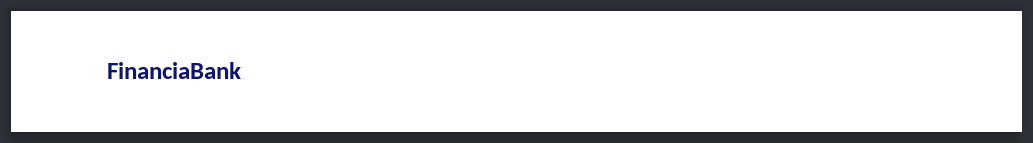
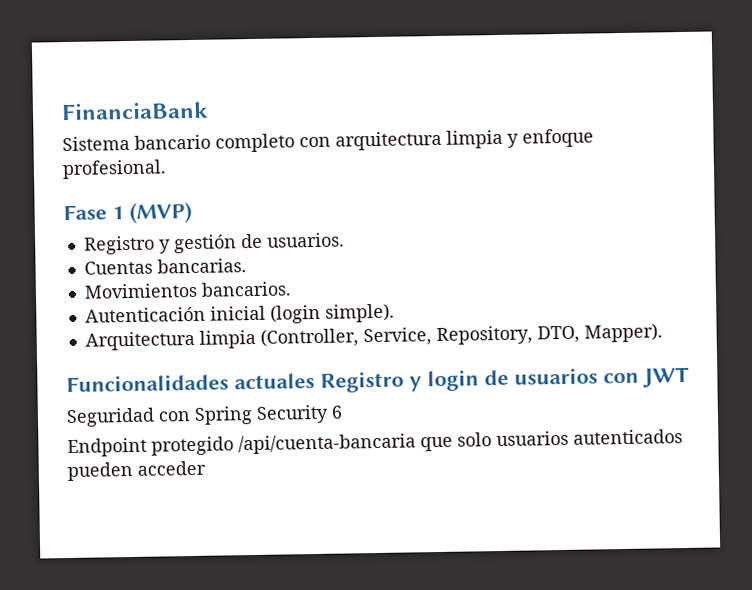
+ Sistema bancario completo con arquitectura limpia y enfoque profesional.
+ Fase 1 (MVP)
+ Registro y gestión de usuarios.
+ Cuentas bancarias.
+ Movimientos bancarios.
+ Autenticación inicial (login simple).
+ Arquitectura limpia (Controller, Service, Repository, DTO, Mapper).
+ Funcionalidades actuales Registro y login de usuarios con JWT
+ Seguridad con Spring Security 6
+ Endpoint protegido /api/cuenta-bancaria que solo usuarios autenticados pueden acceder

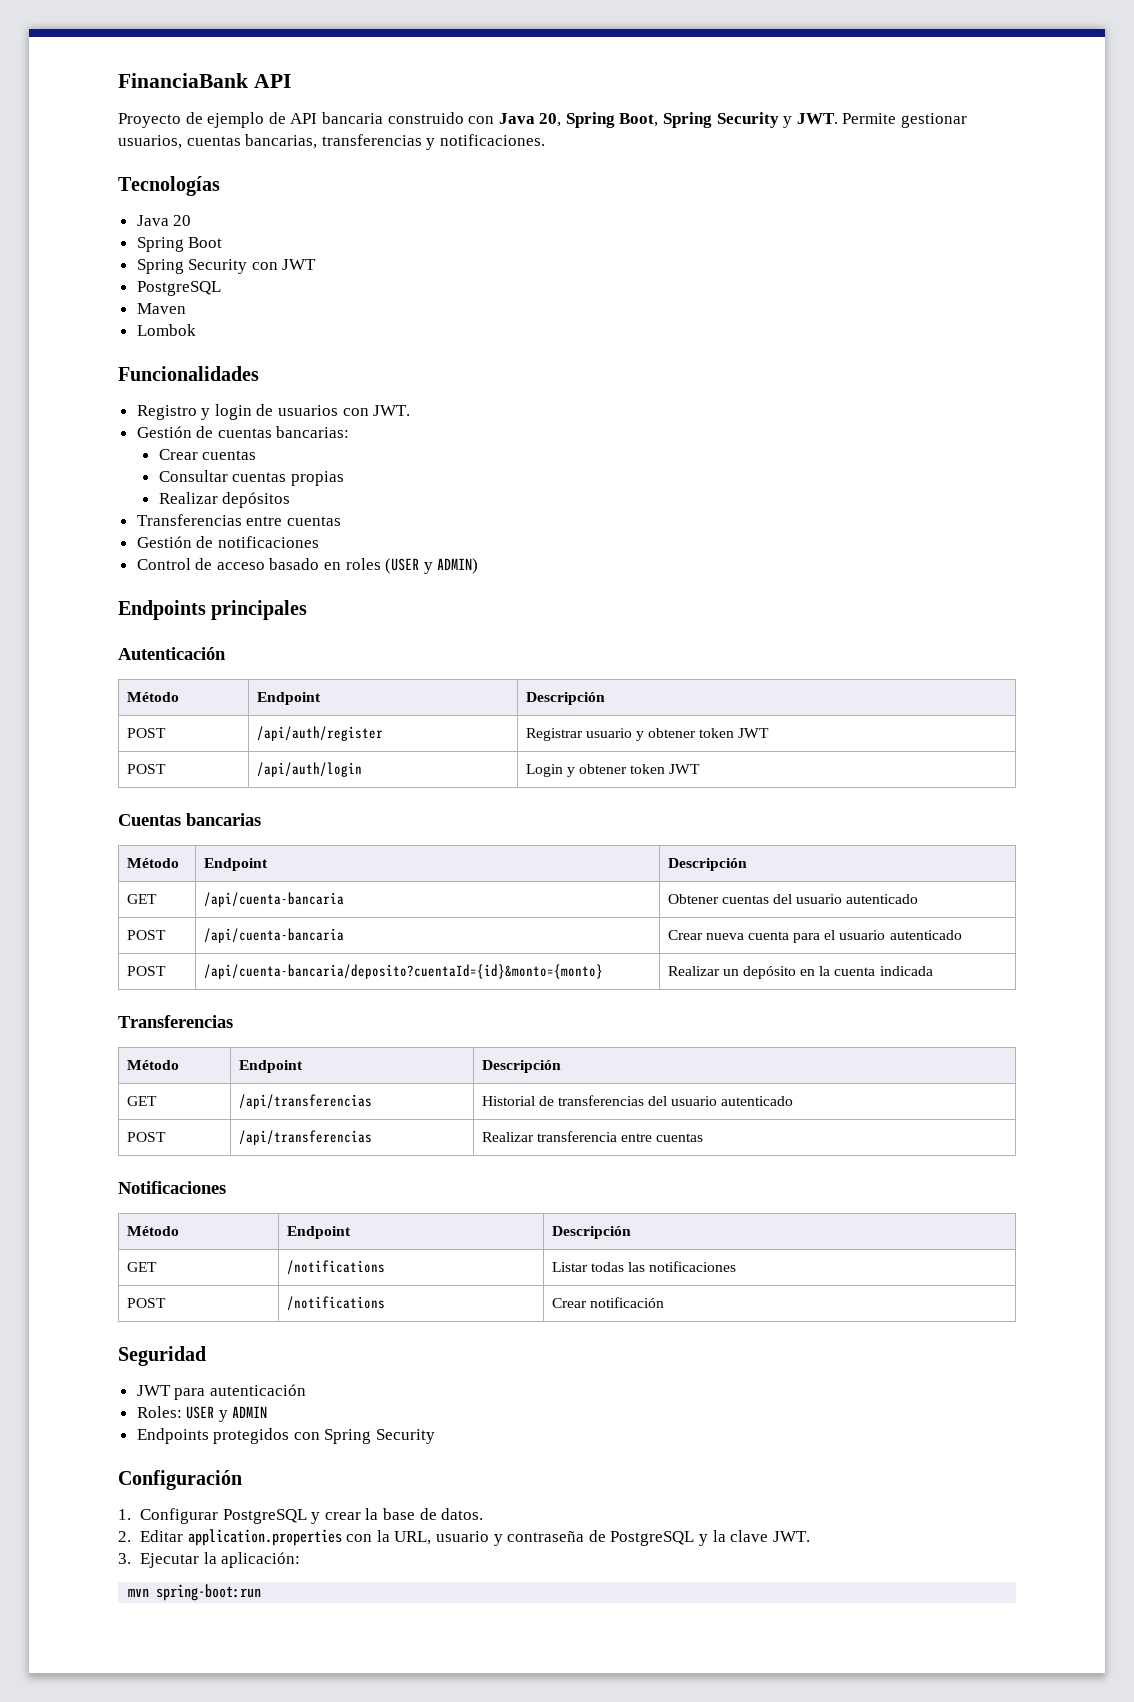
- FinanciaBank
- Sistema bancario completo con arquitectura limpia y enfoque profesional.
- Fase 1 (MVP)
- Registro y gestión de usuarios.
- Cuentas bancarias.
- Movimientos bancarios.
- Autenticación inicial (login simple).
- Arquitectura limpia (Controller, Service, Repository, DTO, Mapper).
+ FinanciaBank API
+ Proyecto de ejemplo de API bancaria construido con Java 20, Spring Boot, Spring Security y JWT. Permite gestionar usuarios, cuentas bancarias, transferencias y notificaciones.
+ Tecnologías
+ Java 20
+ Spring Boot
+ Spring Security con JWT
+ PostgreSQL
+ Maven
+ Lombok
- Funcionalidades actuales Registro y login de usuarios con JWT
- Seguridad con Spring Security 6
- Endpoint protegido /api/cuenta-bancaria que solo usuarios autenticados pueden acceder
+ Funcionalidades
+ Registro y login de usuarios con JWT.
+ Gestión de cuentas bancarias:
+ Crear cuentas
+ Consultar cuentas propias
+ Realizar depósitos
+ Transferencias entre cuentas
+ Gestión de notificaciones
+ Control de acceso basado en roles (USER y ADMIN)
+ Endpoints principales
+ Autenticación
+ Método | Endpoint | Descripción
+ POST | /api/auth/register | Registrar usuario y obtener token JWT
+ POST | /api/auth/login | Login y obtener token JWT
+ Cuentas bancarias
+ Método | Endpoint | Descripción
+ GET | /api/cuenta-bancaria | Obtener cuentas del usuario autenticado
+ POST | /api/cuenta-bancaria | Crear nueva cuenta para el usuario autenticado
+ POST | /api/cuenta-bancaria/deposito?cuentaId={id}&monto={monto} | Realizar un depósito en la cuenta indicada
+ Transferencias
+ Método | Endpoint | Descripción
+ GET | /api/transferencias | Historial de transferencias del usuario autenticado
+ POST | /api/transferencias | Realizar transferencia entre cuentas
+ Notificaciones
+ Método | Endpoint | Descripción
+ GET | /notifications | Listar todas las notificaciones
+ POST | /notifications | Crear notificación
+ Seguridad
+ JWT para autenticación
+ Roles: USER y ADMIN
+ Endpoints protegidos con Spring Security
+ Configuración
+ 1. Configurar PostgreSQL y crear la base de datos.
+ 2. Editar application.properties con la URL, usuario y contraseña de PostgreSQL y la clave JWT.
+ 3. Ejecutar la aplicación:
+ mvn spring-boot:run

